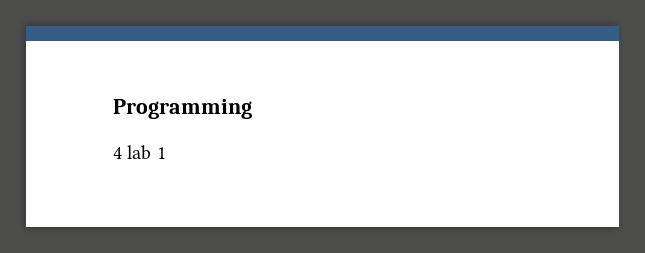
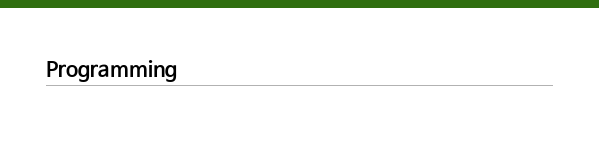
- 4 lab 1

